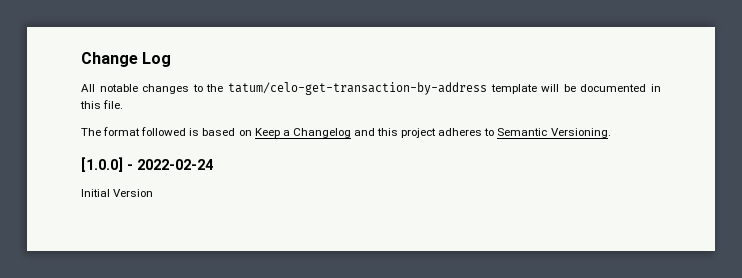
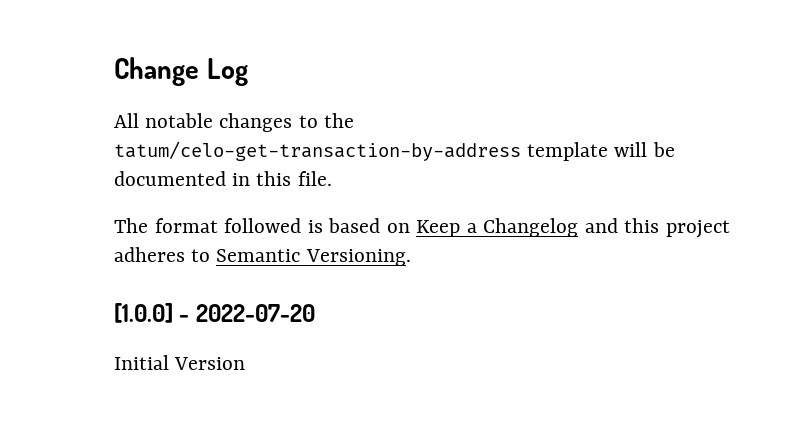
- [1.0.0] - 2022-02-24
+ [1.0.0] - 2022-07-20

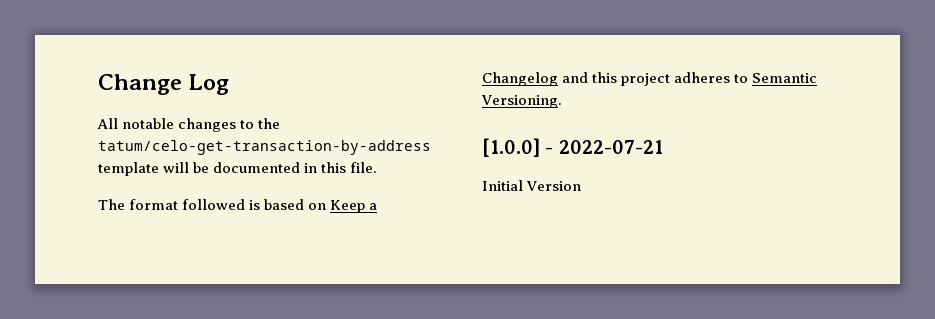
- [1.0.0] - 2022-07-20
+ [1.0.0] - 2022-07-21

